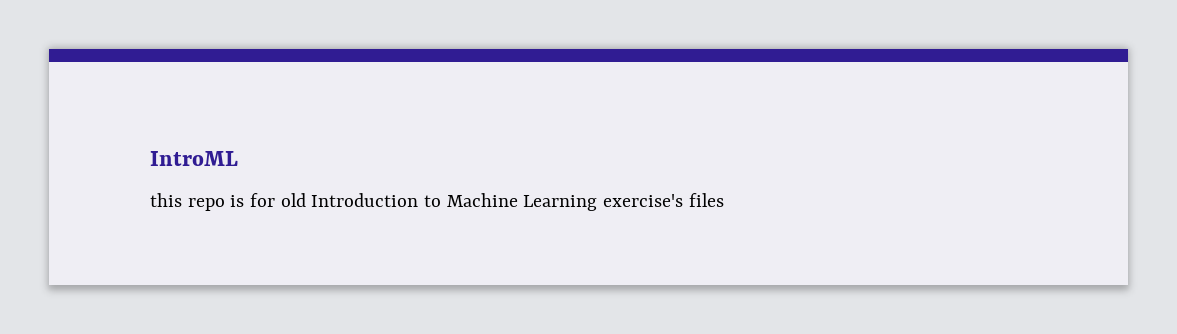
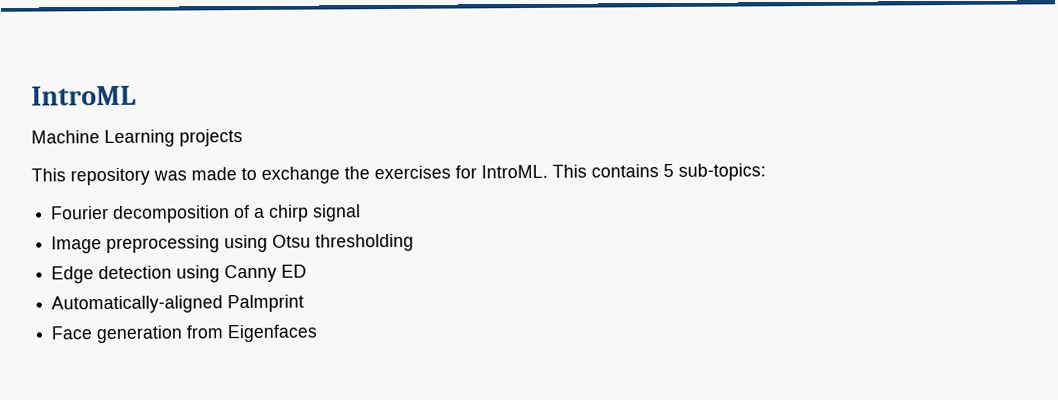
- this repo is for old Introduction to Machine Learning exercise's files
+ Machine Learning projects
+ This repository was made to exchange the exercises for IntroML. This contains 5 sub-topics:
+ Fourier decomposition of a chirp signal
+ Image preprocessing using Otsu thresholding
+ Edge detection using Canny ED
+ Automatically-aligned Palmprint
+ Face generation from Eigenfaces

